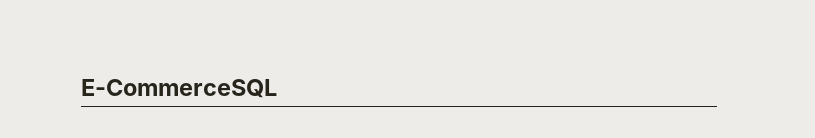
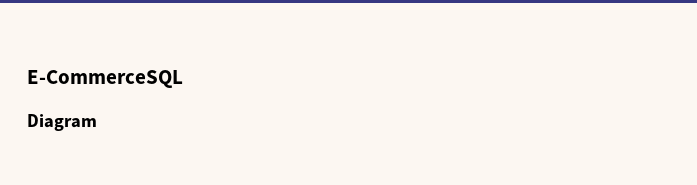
+ Diagram

